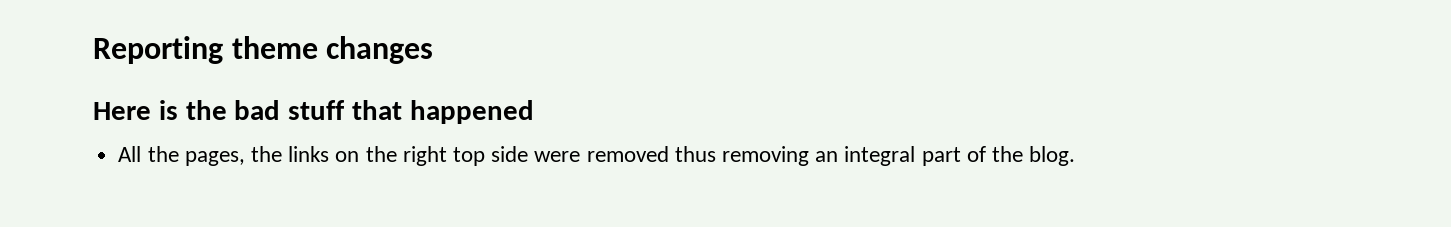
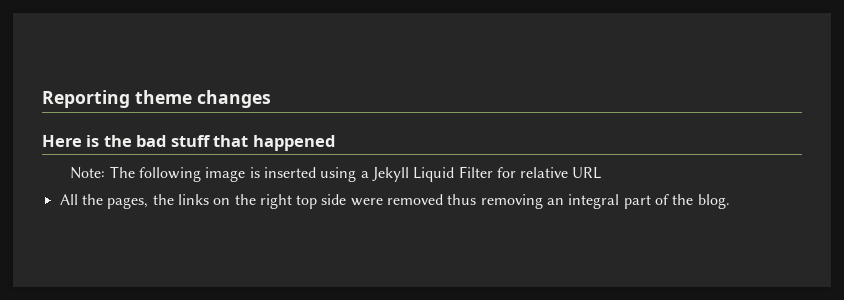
+ Note: The following image is inserted using a Jekyll Liquid Filter for relative URL

